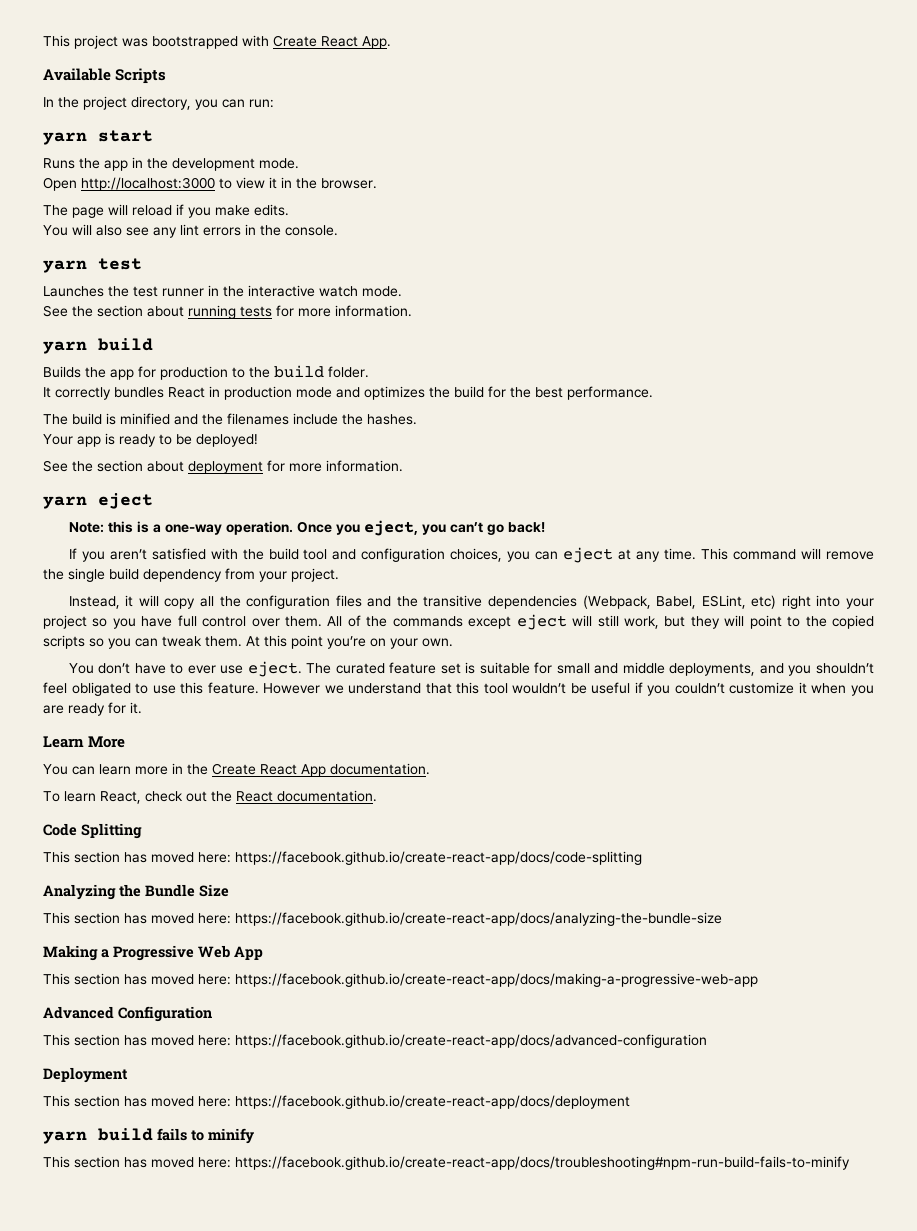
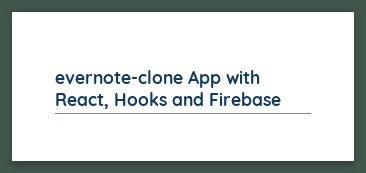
- This project was bootstrapped with Create React App.
- Available Scripts
- In the project directory, you can run:
- yarn start
- Runs the app in the development mode.
- Open http://localhost:3000 to view it in the browser.
- The page will reload if you make edits.
- You will also see any lint errors in the console.
- yarn test
- Launches the test runner in the interactive watch mode.
- See the section about running tests for more information.
- yarn build
- Builds the app for production to the build folder.
- It correctly bundles React in production mode and optimizes the build for the best performance.
- The build is minified and the filenames include the hashes.
- Your app is ready to be deployed!
- See the section about deployment for more information.
- yarn eject
- Note: this is a one-way operation. Once you eject, you can’t go back!
- If you aren’t satisfied with the build tool and configuration choices, you can eject at any time. This command will remove the single build dependency from your project.
- Instead, it will copy all the configuration files and the transitive dependencies (Webpack, Babel, ESLint, etc) right into your project so you have full control over them. All of the commands except eject will still work, but they will point to the copied scripts so you can tweak them. At this point you’re on your own.
- You don’t have to ever use eject. The curated feature set is suitable for small and middle deployments, and you shouldn’t feel obligated to use this feature. However we understand that this tool wouldn’t be useful if you couldn’t customize it when you are ready for it.
- Learn More
- You can learn more in the Create React App documentation.
- To learn React, check out the React documentation.
- Code Splitting
- This section has moved here: https://facebook.github.io/create-react-app/docs/code-splitting
- Analyzing the Bundle Size
- This section has moved here: https://facebook.github.io/create-react-app/docs/analyzing-the-bundle-size
- Making a Progressive Web App
- This section has moved here: https://facebook.github.io/create-react-app/docs/making-a-progressive-web-app
- Advanced Configuration
- This section has moved here: https://facebook.github.io/create-react-app/docs/advanced-configuration
- Deployment
- This section has moved here: https://facebook.github.io/create-react-app/docs/deployment
- yarn build fails to minify
- This section has moved here: https://facebook.github.io/create-react-app/docs/troubleshooting#npm-run-build-fails-to-minify
+ evernote-clone App with React, Hooks and Firebase

